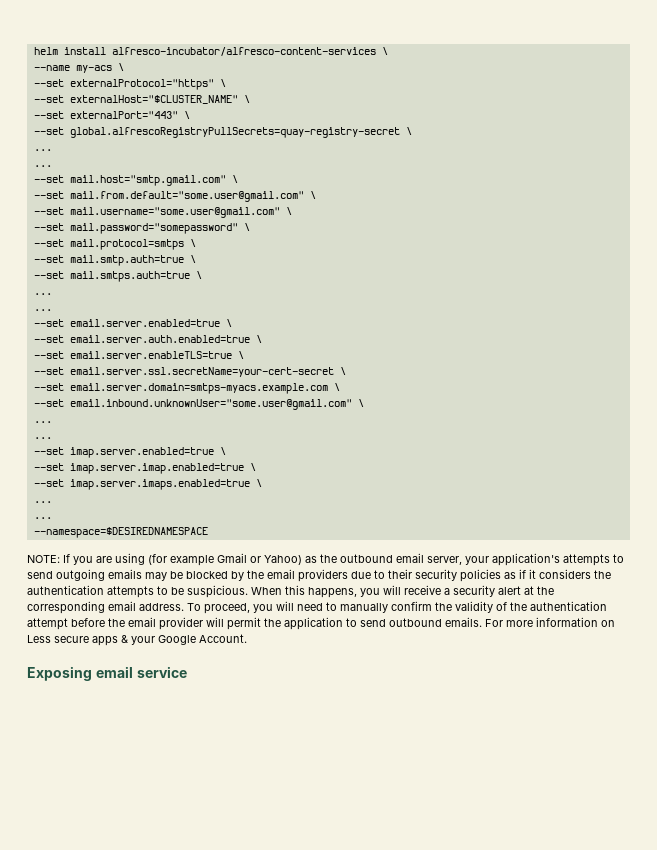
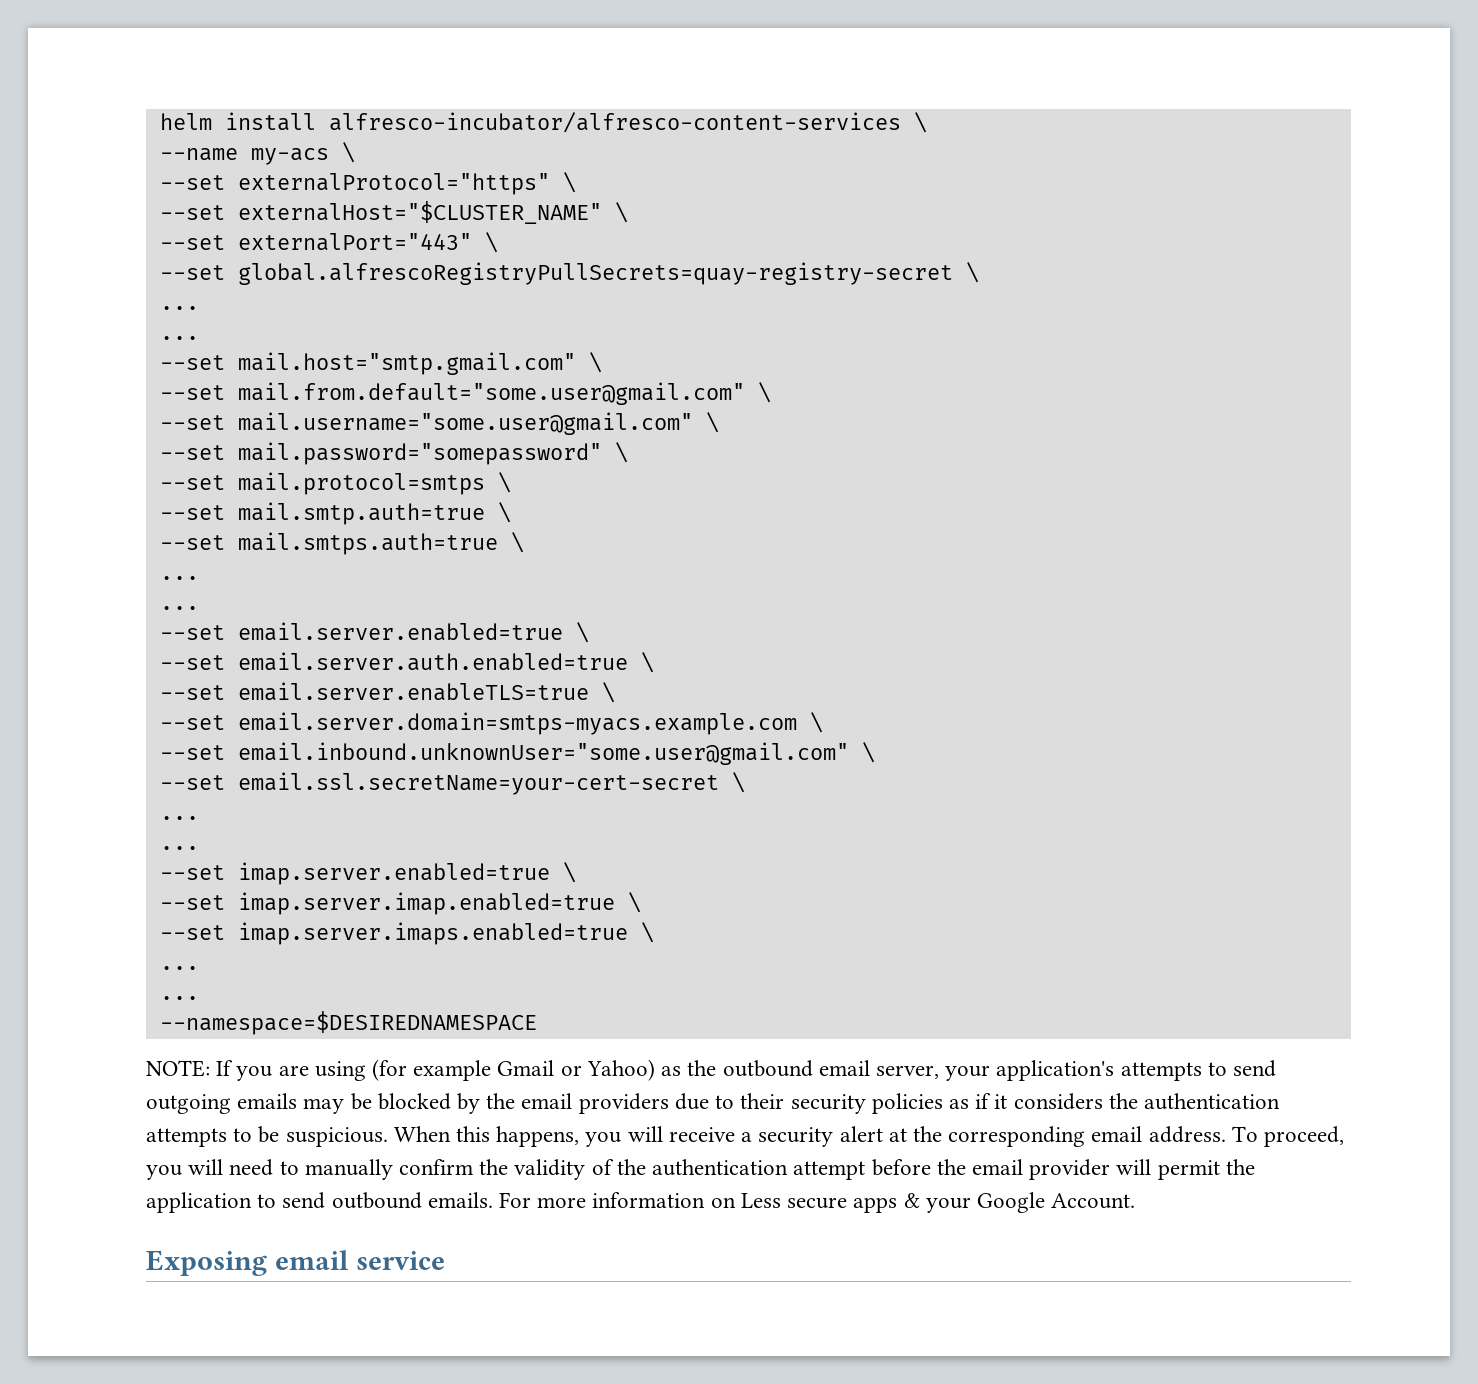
- --set email.server.ssl.secretName=your-cert-secret \
+ --set email.ssl.secretName=your-cert-secret \

